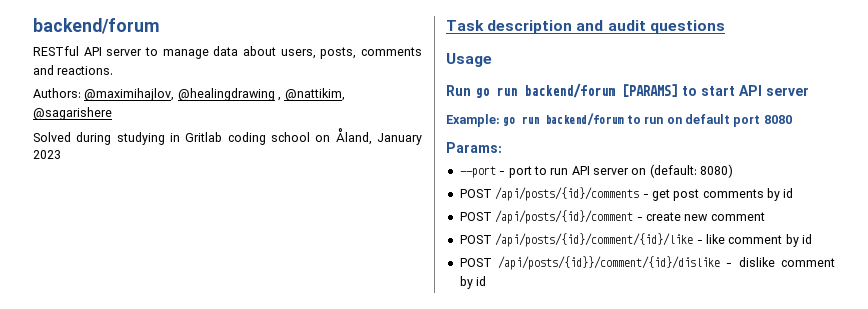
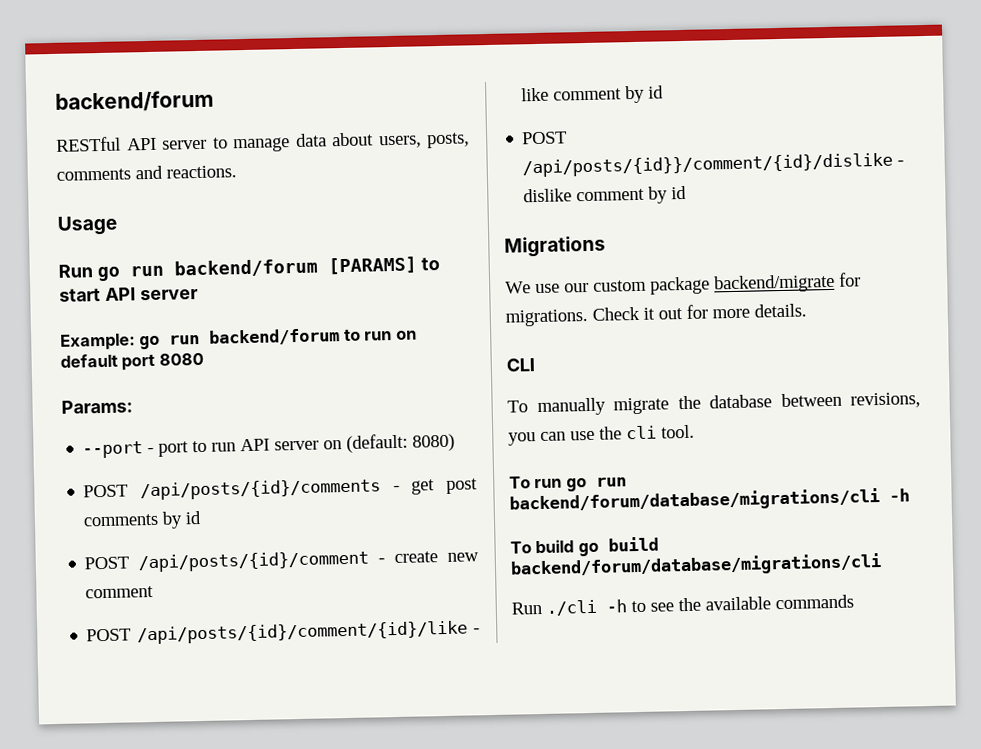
- Authors: @maximihajlov, @healingdrawing , @nattikim, @sagarishere
- Solved during studying in Gritlab coding school on Åland, January 2023
- Task description and audit questions
+ Migrations
+ We use our custom package backend/migrate for migrations. Check it out for more details.
+ CLI
+ To manually migrate the database between revisions, you can use the cli tool.
+ To run go run backend/forum/database/migrations/cli -h
+ To build go build backend/forum/database/migrations/cli
+ Run ./cli -h to see the available commands

